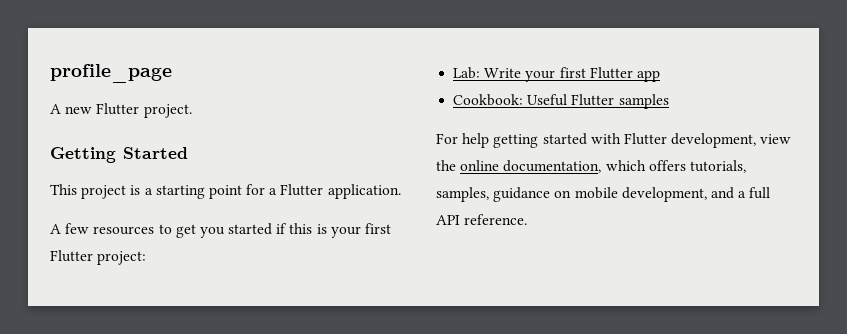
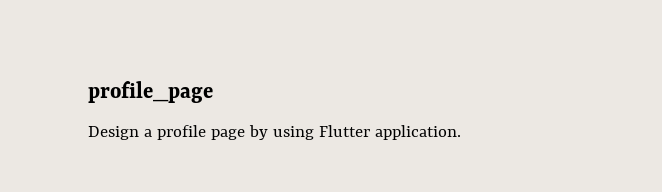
- A new Flutter project.
- Getting Started
- This project is a starting point for a Flutter application.
- A few resources to get you started if this is your first Flutter project:
- Lab: Write your first Flutter app
- Cookbook: Useful Flutter samples
- For help getting started with Flutter development, view the online documentation, which offers tutorials, samples, guidance on mobile development, and a full API reference.
+ Design a profile page by using Flutter application.

